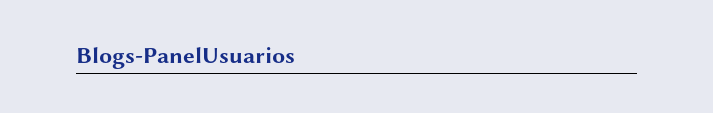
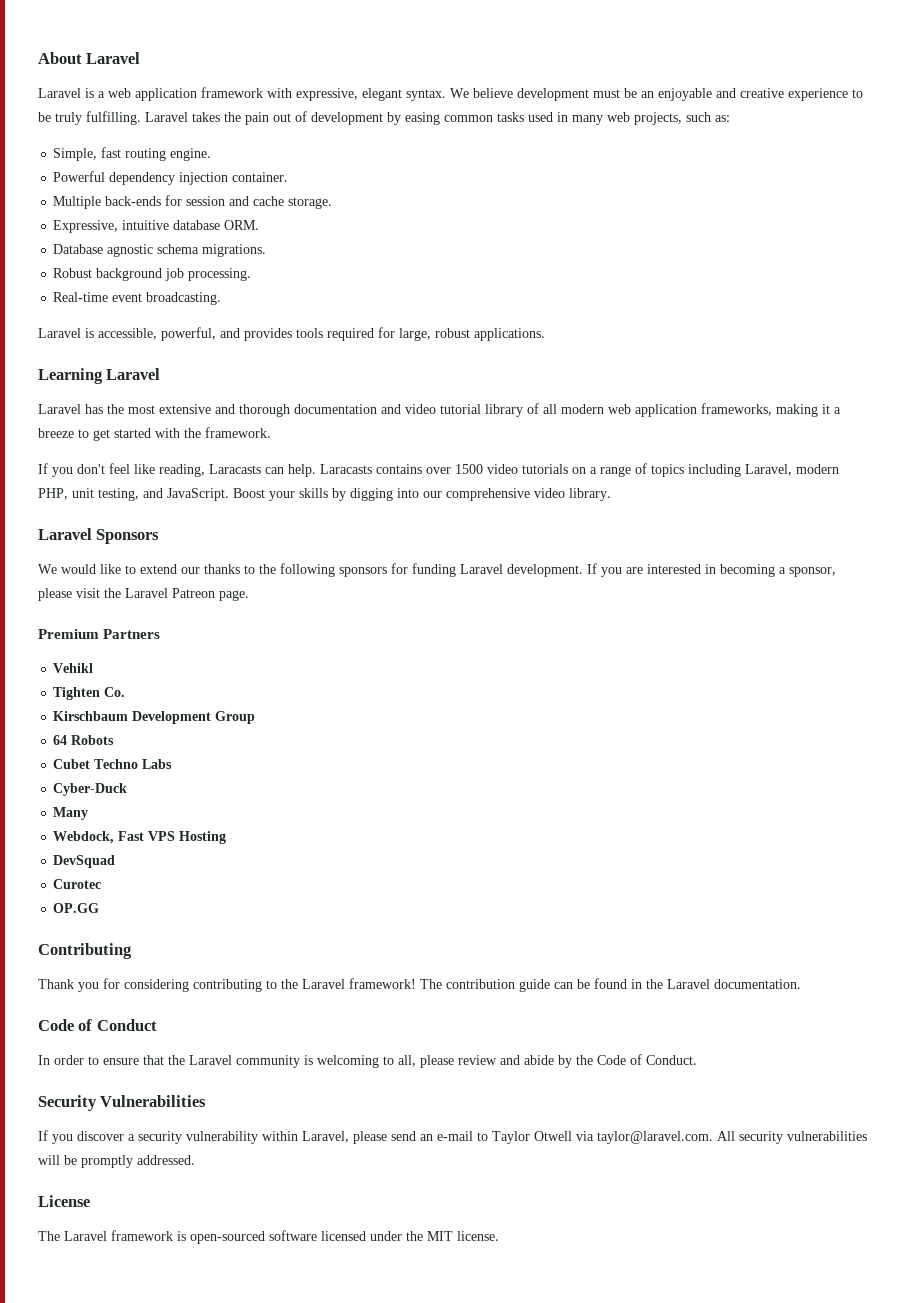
- Blogs-PanelUsuarios
+ About Laravel
+ Laravel is a web application framework with expressive, elegant syntax. We believe development must be an enjoyable and creative experience to be truly fulfilling. Laravel takes the pain out of development by easing common tasks used in many web projects, such as:
+ Simple, fast routing engine.
+ Powerful dependency injection container.
+ Multiple back-ends for session and cache storage.
+ Expressive, intuitive database ORM.
+ Database agnostic schema migrations.
+ Robust background job processing.
+ Real-time event broadcasting.
+ Laravel is accessible, powerful, and provides tools required for large, robust applications.
+ Learning Laravel
+ Laravel has the most extensive and thorough documentation and video tutorial library of all modern web application frameworks, making it a breeze to get started with the framework.
+ If you don't feel like reading, Laracasts can help. Laracasts contains over 1500 video tutorials on a range of topics including Laravel, modern PHP, unit testing, and JavaScript. Boost your skills by digging into our comprehensive video library.
+ Laravel Sponsors
+ We would like to extend our thanks to the following sponsors for funding Laravel development. If you are interested in becoming a sponsor, please visit the Laravel Patreon page.
+ Premium Partners
+ Vehikl
+ Tighten Co.
+ Kirschbaum Development Group
+ 64 Robots
+ Cubet Techno Labs
+ Cyber-Duck
+ Many
+ Webdock, Fast VPS Hosting
+ DevSquad
+ Curotec
+ OP.GG
+ Contributing
+ Thank you for considering contributing to the Laravel framework! The contribution guide can be found in the Laravel documentation.
+ Code of Conduct
+ In order to ensure that the Laravel community is welcoming to all, please review and abide by the Code of Conduct.
+ Security Vulnerabilities
+ If you discover a security vulnerability within Laravel, please send an e-mail to Taylor Otwell via taylor@laravel.com. All security vulnerabilities will be promptly addressed.
+ License
+ The Laravel framework is open-sourced software licensed under the MIT license.

